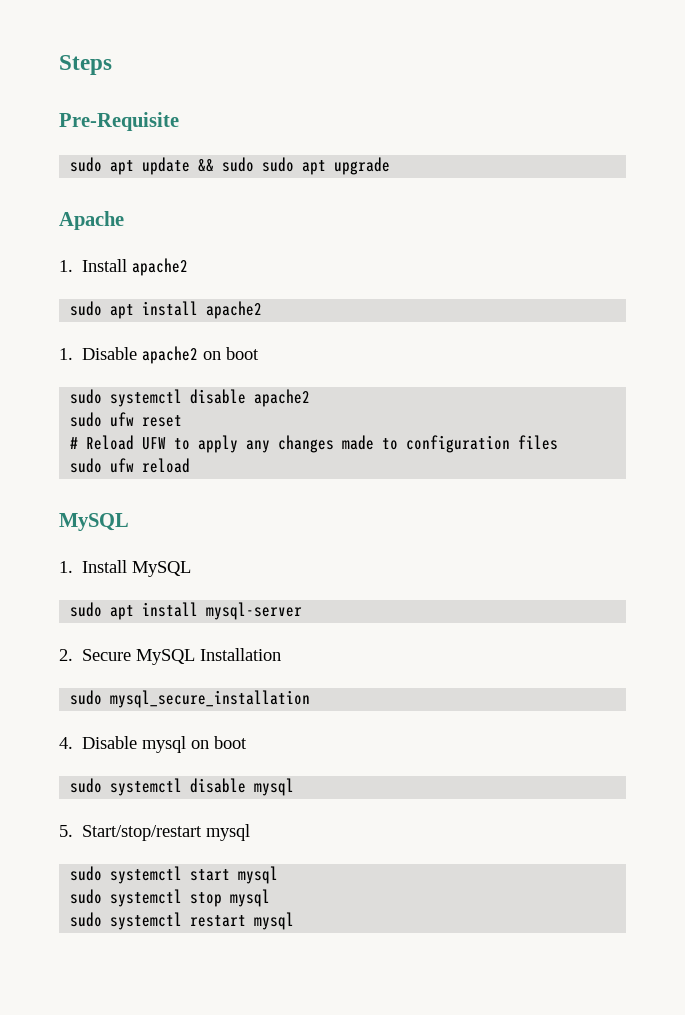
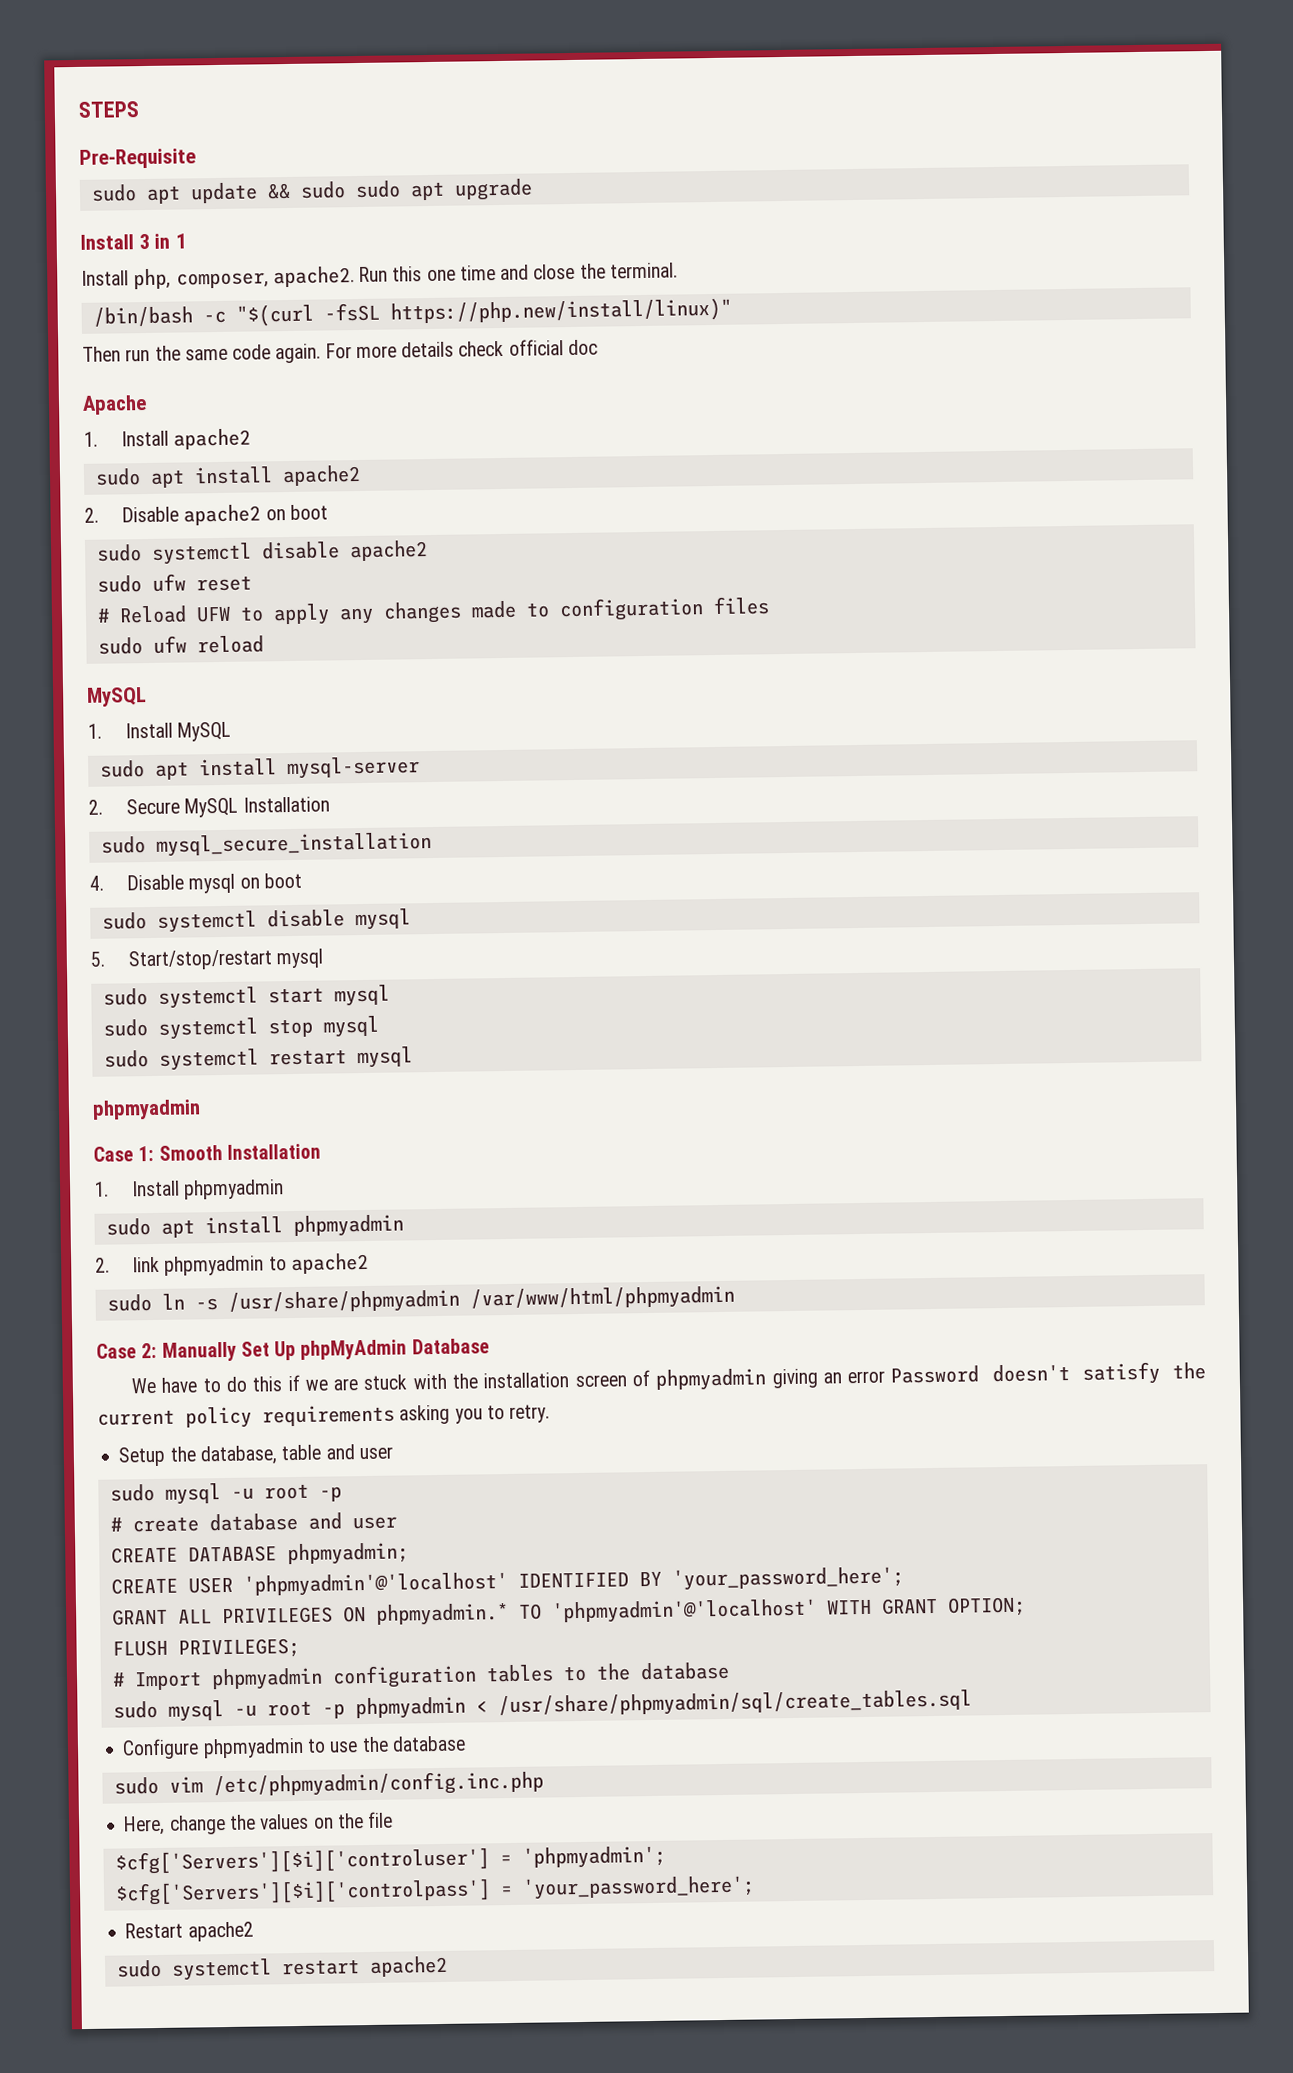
- Steps
+ STEPS
+ Install 3 in 1
+ Install php, composer, apache2. Run this one time and close the terminal.
+ /bin/bash -c "$(curl -fsSL https://php.new/install/linux)"
+ Then run the same code again. For more details check official doc
- 1. Disable apache2 on boot
+ 2. Disable apache2 on boot
  sudo systemctl restart mysql
+ phpmyadmin
+ Case 1: Smooth Installation
+ 1. Install phpmyadmin
+ sudo apt install phpmyadmin
+ 2. link phpmyadmin to apache2
+ sudo ln -s /usr/share/phpmyadmin /var/www/html/phpmyadmin
+ Case 2: Manually Set Up phpMyAdmin Database
+ We have to do this if we are stuck with the installation screen of phpmyadmin giving an error Password doesn't satisfy the current policy requirements asking you to retry.
+ Setup the database, table and user
+ sudo mysql -u root -p
+ # create database and user
+ CREATE DATABASE phpmyadmin;
+ CREATE USER 'phpmyadmin'@'localhost' IDENTIFIED BY 'your_password_here';
+ GRANT ALL PRIVILEGES ON phpmyadmin.* TO 'phpmyadmin'@'localhost' WITH GRANT OPTION;
+ FLUSH PRIVILEGES;
+ # Import phpmyadmin configuration tables to the database
+ sudo mysql -u root -p phpmyadmin < /usr/share/phpmyadmin/sql/create_tables.sql
+ Configure phpmyadmin to use the database
+ sudo vim /etc/phpmyadmin/config.inc.php
+ Here, change the values on the file
+ $cfg['Servers'][$i]['controluser'] = 'phpmyadmin';
+ $cfg['Servers'][$i]['controlpass'] = 'your_password_here';
+ Restart apache2
+ sudo systemctl restart apache2

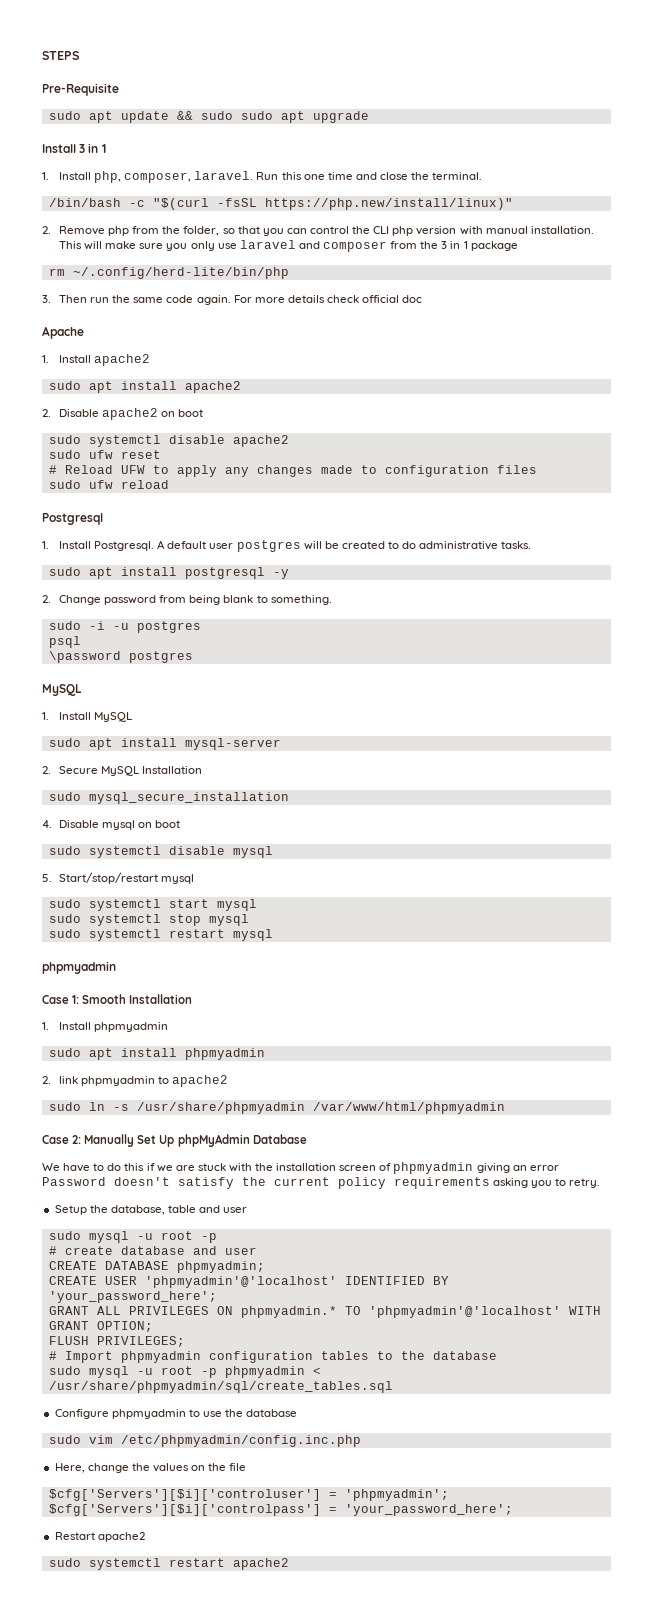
- Install php, composer, apache2.
+ 1. Install php, composer, laravel.
- Then run the same code again.
+ 2. Remove php from the folder, so that you can control the CLI php version with manual installation. This will make sure you only use laravel and composer from the 3 in 1 package
+ rm ~/.config/herd-lite/bin/php
+ 3. Then run the same code again.
+ Postgresql
+ 1. Install Postgresql. A default user postgres will be created to do administrative tasks.
+ sudo apt install postgresql -y
+ 2. Change password from being blank to something.
+ sudo -i -u postgres
+ psql
+ \password postgres

